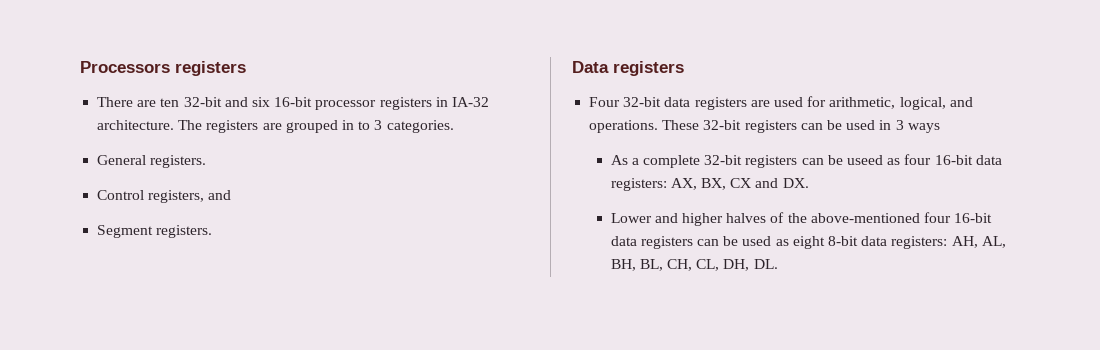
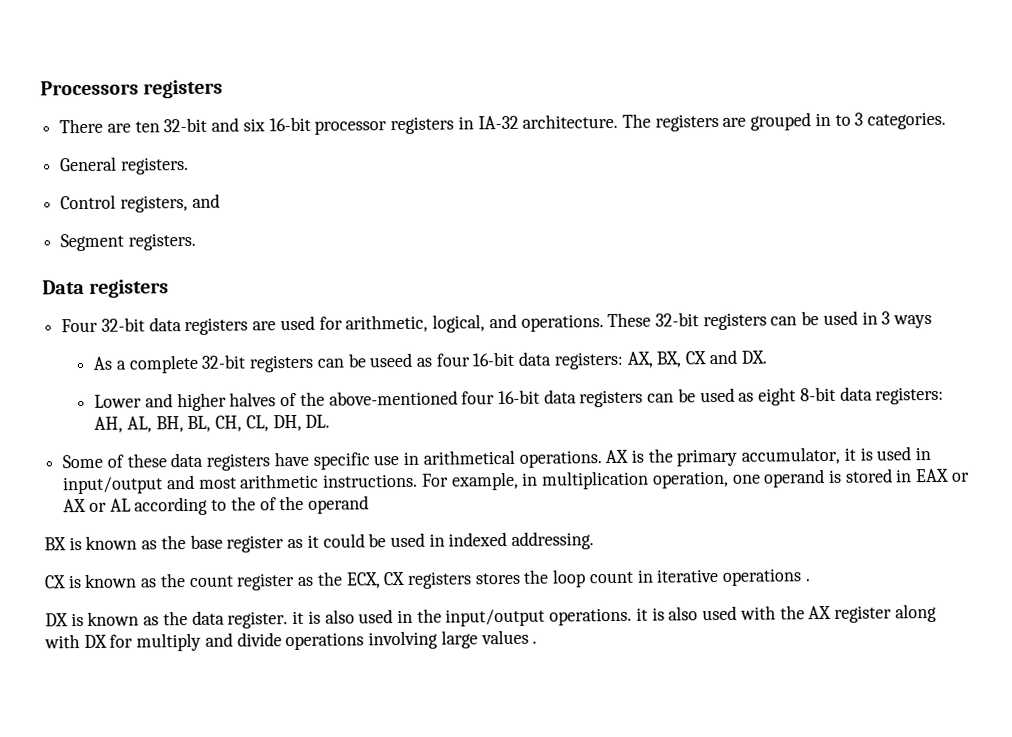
+ Some of these data registers have specific use in arithmetical operations. AX is the primary accumulator, it is used in input/output and most arithmetic instructions. For example, in multiplication operation, one operand is stored in EAX or AX or AL according to the of the operand
+ BX is known as the base register as it could be used in indexed addressing.
+ CX is known as the count register as the ECX, CX registers stores the loop count in iterative operations .
+ DX is known as the data register. it is also used in the input/output operations. it is also used with the AX register along with DX for multiply and divide operations involving large values .

